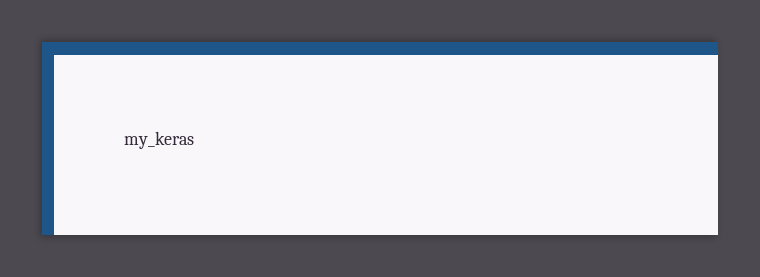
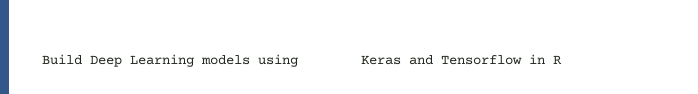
- my_keras
+ Build Deep Learning models using Keras and Tensorflow in R

